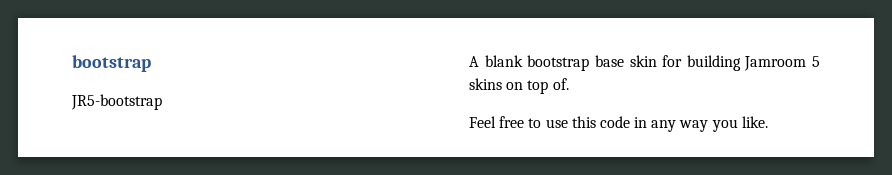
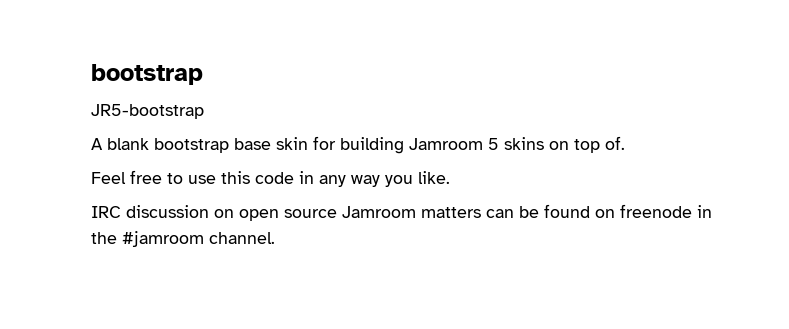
+ IRC discussion on open source Jamroom matters can be found on freenode in the #jamroom channel.

